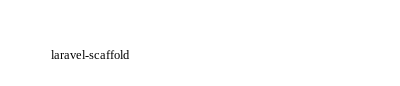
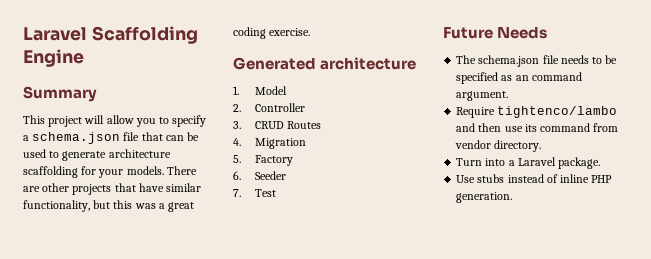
- laravel-scaffold
+ Laravel Scaffolding Engine
+ Summary
+ This project will allow you to specify a schema.json file that can be used to generate architecture scaffolding for your models. There are other projects that have similar functionality, but this was a great coding exercise.
+ Generated architecture
+ 1. Model
+ 2. Controller
+ 3. CRUD Routes
+ 4. Migration
+ 5. Factory
+ 6. Seeder
+ 7. Test
+ Future Needs
+ The schema.json file needs to be specified as an command argument.
+ Require tightenco/lambo and then use its command from vendor directory.
+ Turn into a Laravel package.
+ Use stubs instead of inline PHP generation.

